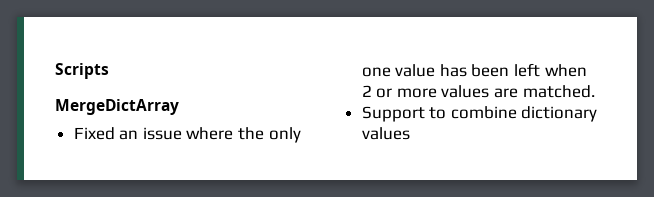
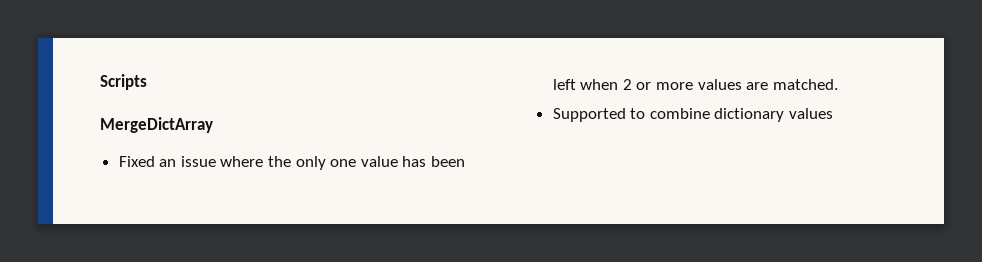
- Support to combine dictionary values
+ Supported to combine dictionary values

